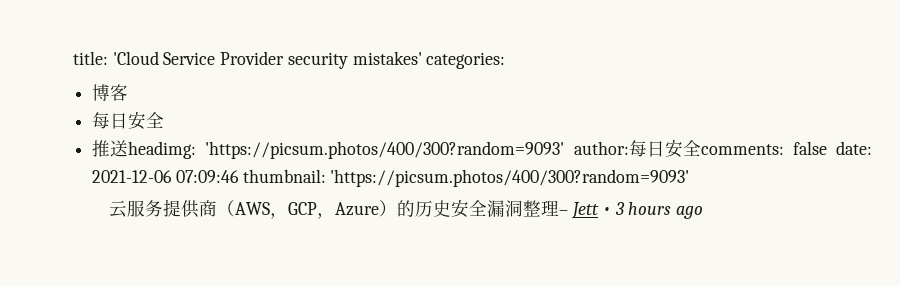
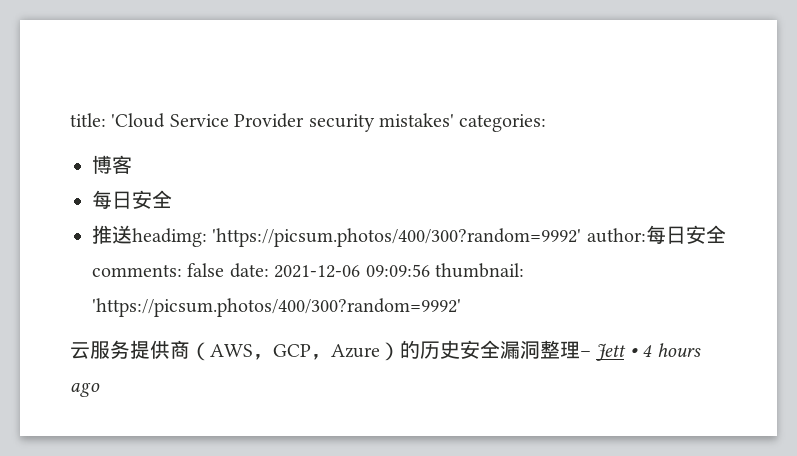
- 推送headimg: 'https://picsum.photos/400/300?random=9093' author:每日安全comments: false date: 2021-12-06 07:09:46 thumbnail: 'https://picsum.photos/400/300?random=9093'
+ 推送headimg: 'https://picsum.photos/400/300?random=9992' author:每日安全comments: false date: 2021-12-06 09:09:56 thumbnail: 'https://picsum.photos/400/300?random=9992'
- 云服务提供商（AWS，GCP，Azure）的历史安全漏洞整理– Jett • 3 hours ago
+ 云服务提供商（AWS，GCP，Azure）的历史安全漏洞整理– Jett • 4 hours ago

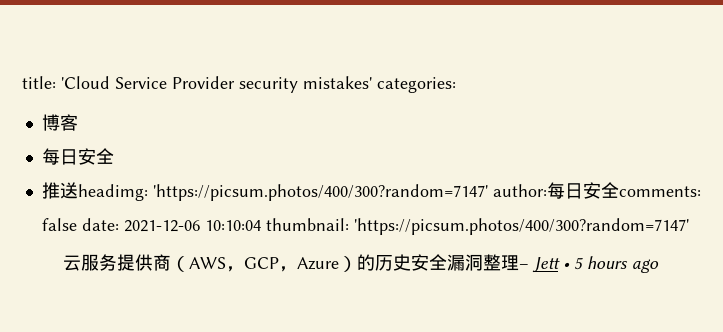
- 推送headimg: 'https://picsum.photos/400/300?random=9992' author:每日安全comments: false date: 2021-12-06 09:09:56 thumbnail: 'https://picsum.photos/400/300?random=9992'
+ 推送headimg: 'https://picsum.photos/400/300?random=7147' author:每日安全comments: false date: 2021-12-06 10:10:04 thumbnail: 'https://picsum.photos/400/300?random=7147'
- 云服务提供商（AWS，GCP，Azure）的历史安全漏洞整理– Jett • 4 hours ago
+ 云服务提供商（AWS，GCP，Azure）的历史安全漏洞整理– Jett • 5 hours ago

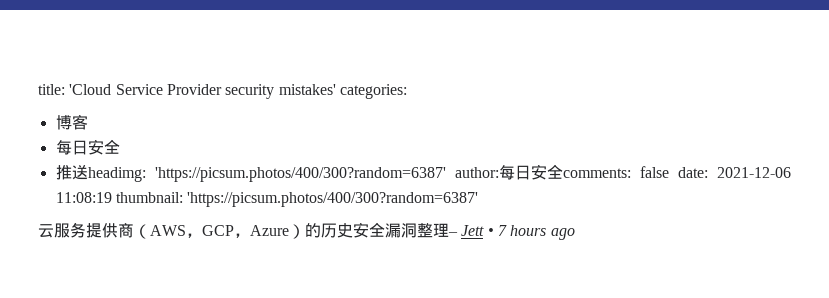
- 推送headimg: 'https://picsum.photos/400/300?random=7147' author:每日安全comments: false date: 2021-12-06 10:10:04 thumbnail: 'https://picsum.photos/400/300?random=7147'
+ 推送headimg: 'https://picsum.photos/400/300?random=6387' author:每日安全comments: false date: 2021-12-06 11:08:19 thumbnail: 'https://picsum.photos/400/300?random=6387'
- 云服务提供商（AWS，GCP，Azure）的历史安全漏洞整理– Jett • 5 hours ago
+ 云服务提供商（AWS，GCP，Azure）的历史安全漏洞整理– Jett • 7 hours ago

